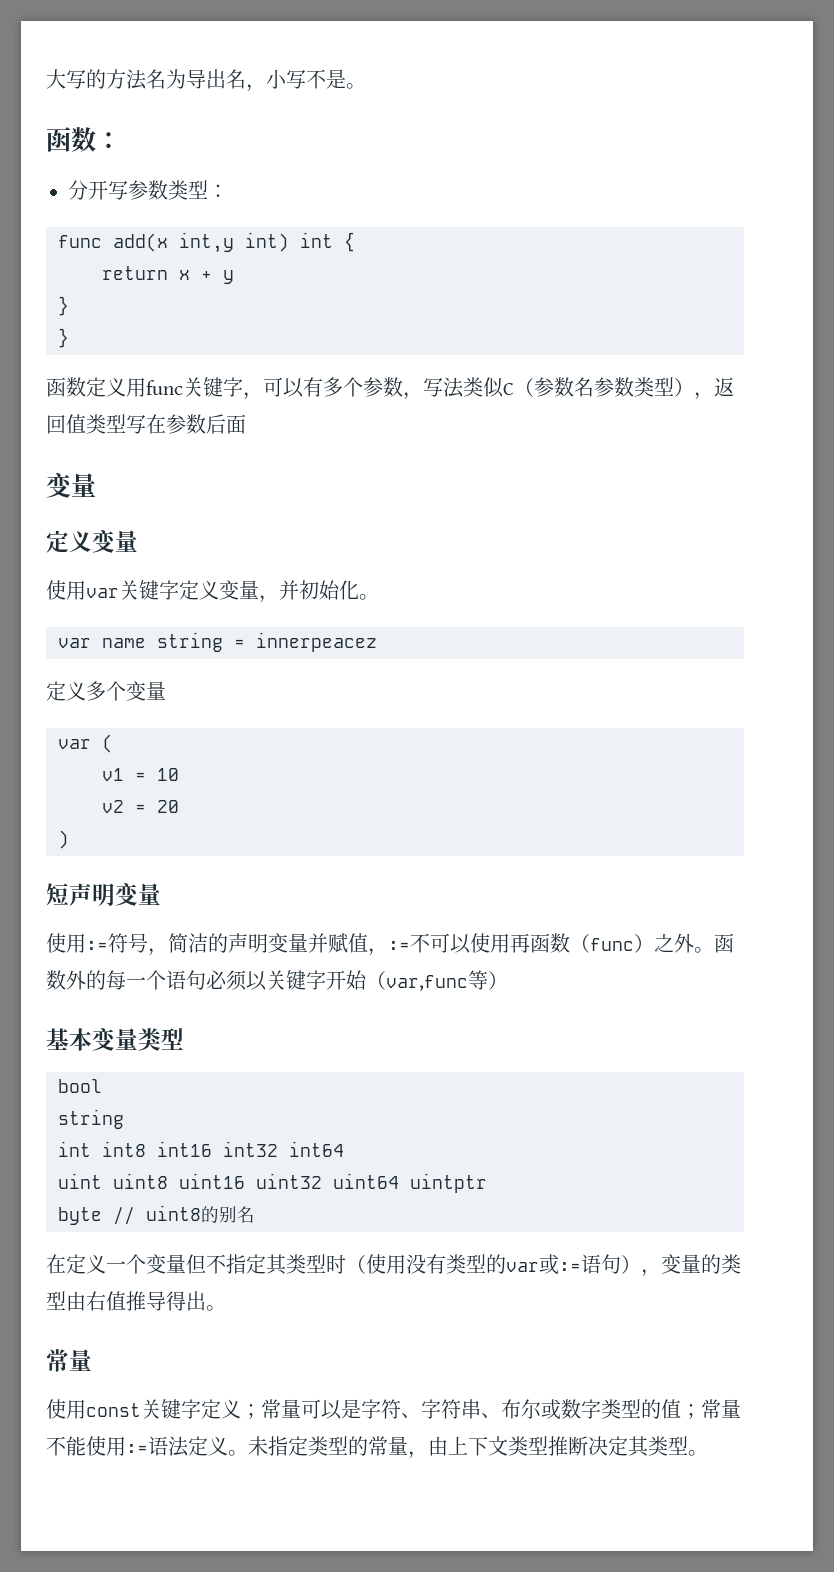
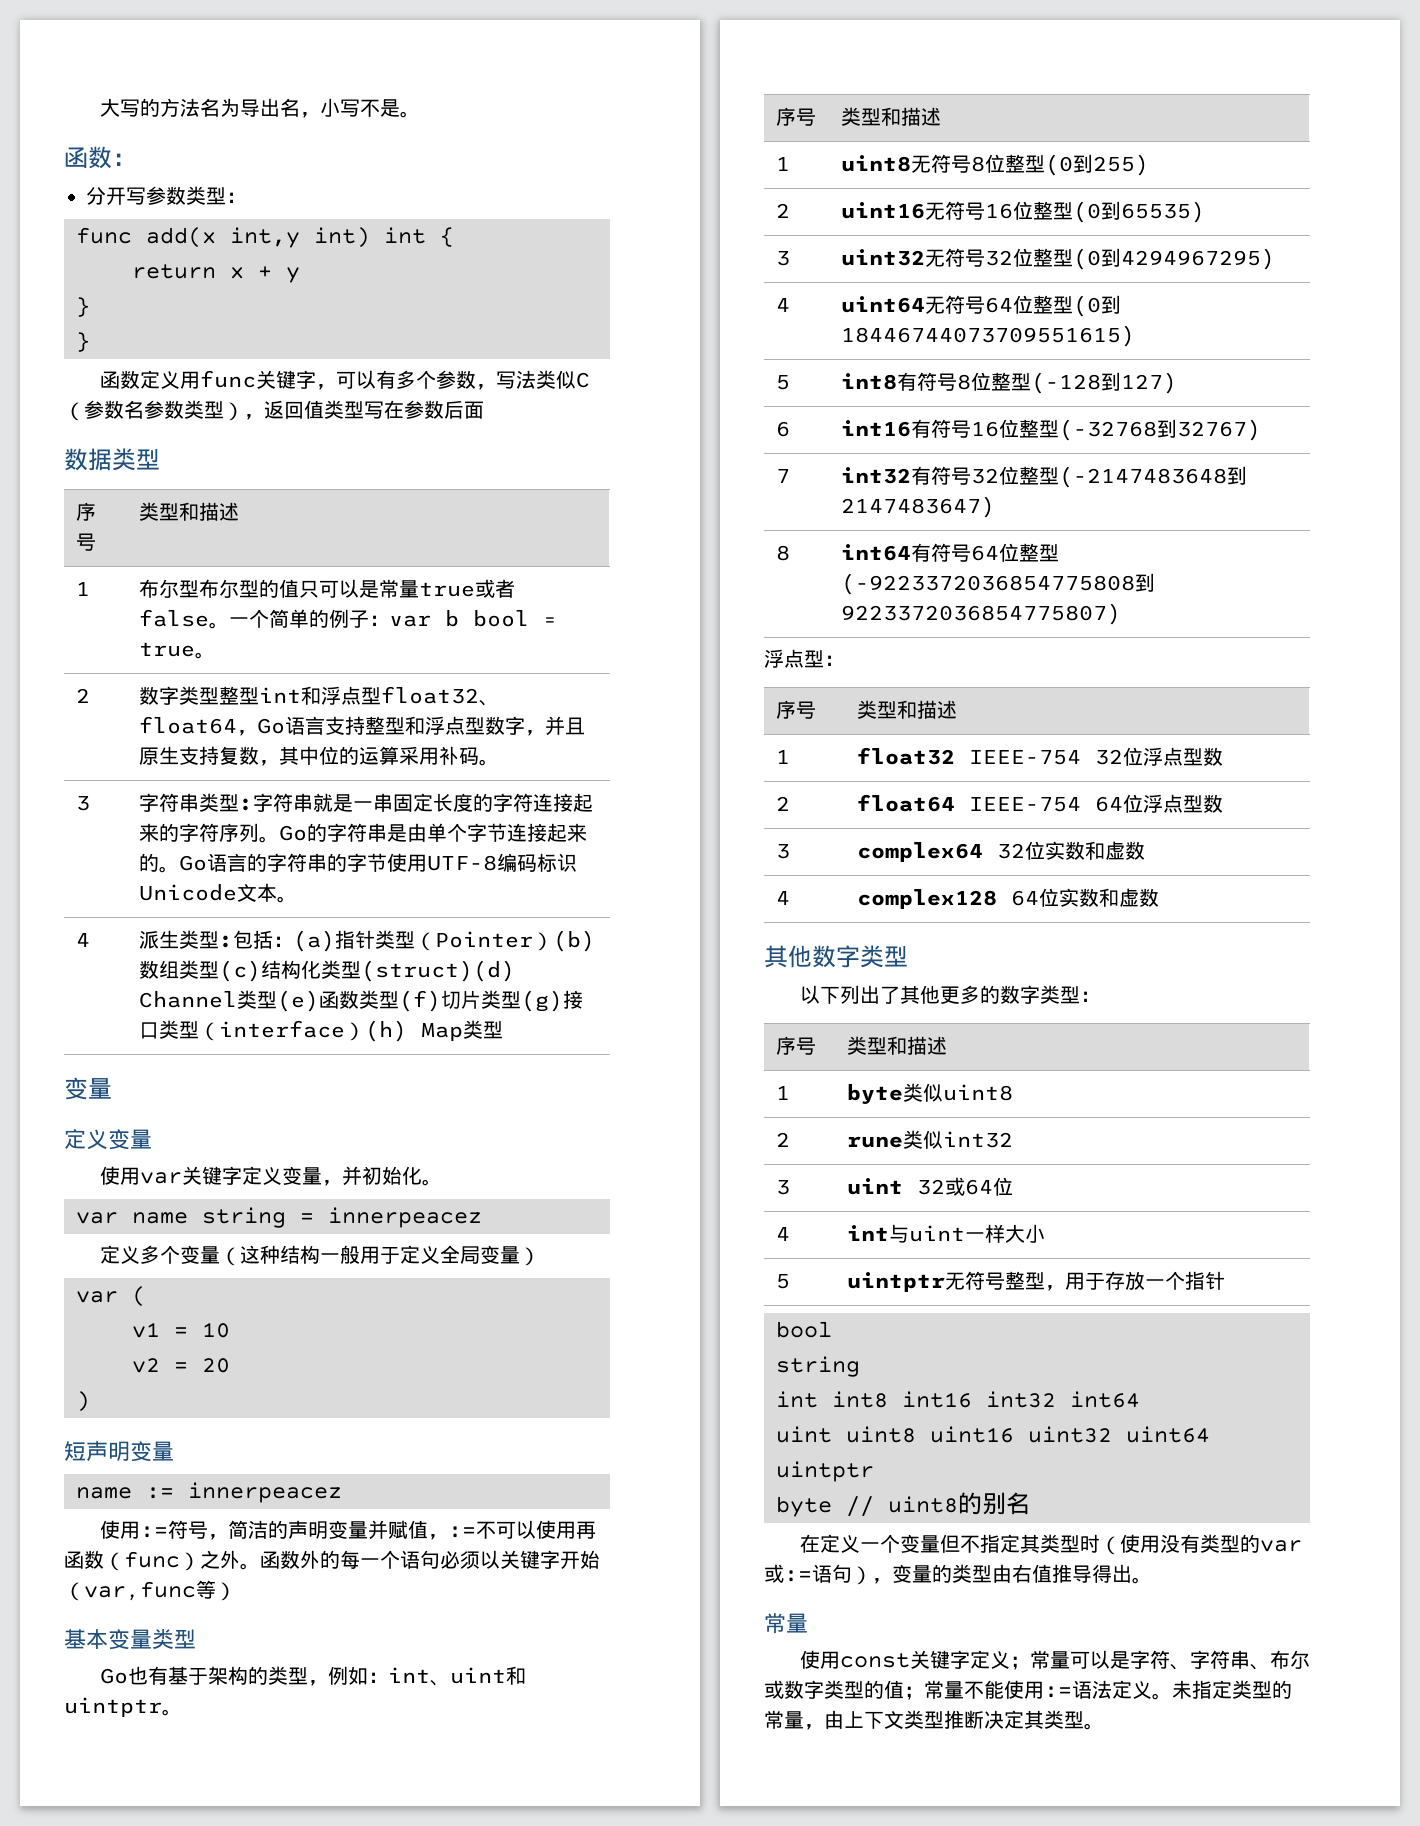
+ 数据类型
+ 序号 | 类型和描述
+ 1 | 布尔型布尔型的值只可以是常量true或者false。一个简单的例子：var b bool = true。
+ 2 | 数字类型整型int和浮点型float32、float64，Go语言支持整型和浮点型数字，并且原生支持复数，其中位的运算采用补码。
+ 3 | 字符串类型:字符串就是一串固定长度的字符连接起来的字符序列。Go的字符串是由单个字节连接起来的。Go语言的字符串的字节使用UTF-8编码标识Unicode文本。
+ 4 | 派生类型:包括：(a)指针类型（Pointer）(b)数组类型(c)结构化类型(struct)(d) Channel类型(e)函数类型(f)切片类型(g)接口类型（interface）(h) Map类型
- 定义多个变量
+ 定义多个变量（这种结构一般用于定义全局变量）
+ name := innerpeacez
+ Go也有基于架构的类型，例如：int、uint和uintptr。
+ 序号 | 类型和描述
+ 1 | uint8无符号8位整型(0到255)
+ 2 | uint16无符号16位整型(0到65535)
+ 3 | uint32无符号32位整型(0到4294967295)
+ 4 | uint64无符号64位整型(0到18446744073709551615)
+ 5 | int8有符号8位整型(-128到127)
+ 6 | int16有符号16位整型(-32768到32767)
+ 7 | int32有符号32位整型(-2147483648到2147483647)
+ 8 | int64有符号64位整型(-9223372036854775808到9223372036854775807)
+ 浮点型：
+ 序号 | 类型和描述
+ 1 | float32 IEEE-754 32位浮点型数
+ 2 | float64 IEEE-754 64位浮点型数
+ 3 | complex64 32位实数和虚数
+ 4 | complex128 64位实数和虚数
+ 其他数字类型
+ 以下列出了其他更多的数字类型：
+ 序号 | 类型和描述
+ 1 | byte类似uint8
+ 2 | rune类似int32
+ 3 | uint 32或64位
+ 4 | int与uint一样大小
+ 5 | uintptr无符号整型，用于存放一个指针

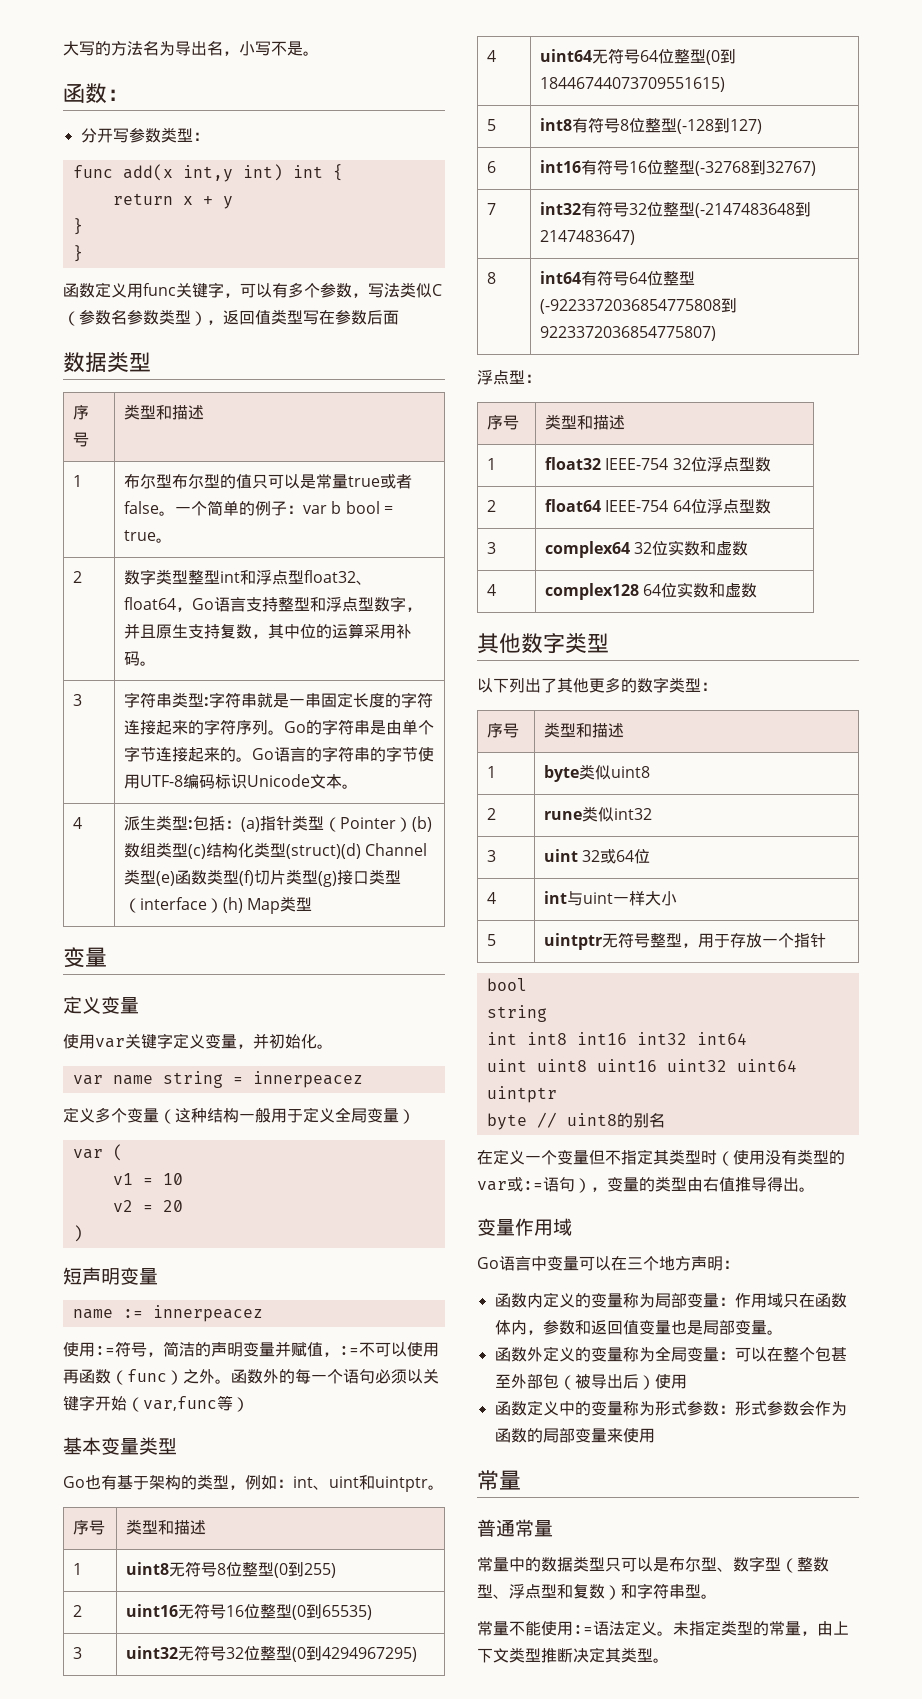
  在定义一个变量但不指定其类型时（使用没有类型的var或:=语句），变量的类型由右值推导得出。
+ 变量作用域
+ Go语言中变量可以在三个地方声明：
+ 函数内定义的变量称为局部变量：作用域只在函数体内，参数和返回值变量也是局部变量。
+ 函数外定义的变量称为全局变量：可以在整个包甚至外部包（被导出后）使用
+ 函数定义中的变量称为形式参数：形式参数会作为函数的局部变量来使用
  常量
- 使用const关键字定义；常量可以是字符、字符串、布尔或数字类型的值；常量不能使用:=语法定义。
+ 普通常量
+ 常量中的数据类型只可以是布尔型、数字型（整数型、浮点型和复数）和字符串型。
+ 常量不能使用:=语法定义。

